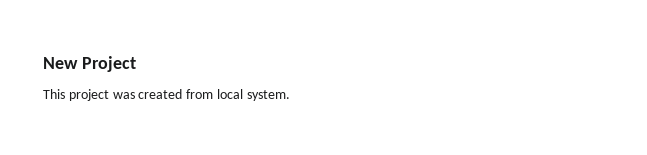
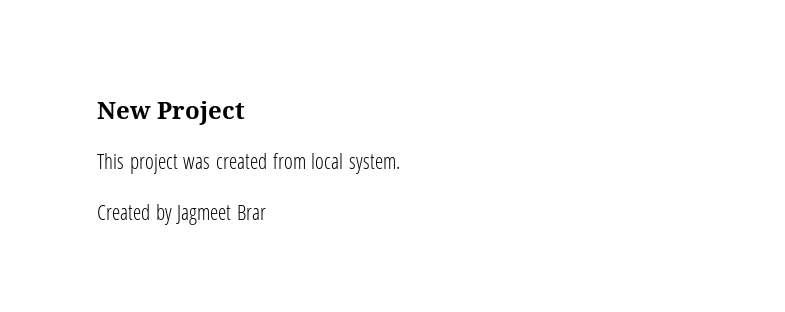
+ Created by Jagmeet Brar

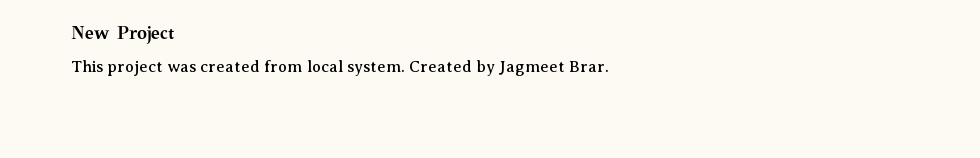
- This project was created from local system.
- Created by Jagmeet Brar
+ This project was created from local system. Created by Jagmeet Brar.

